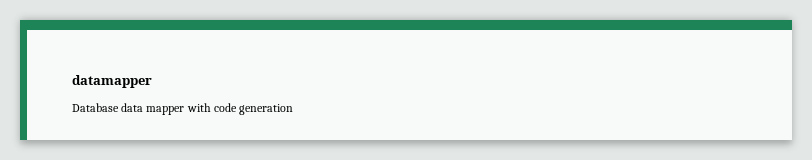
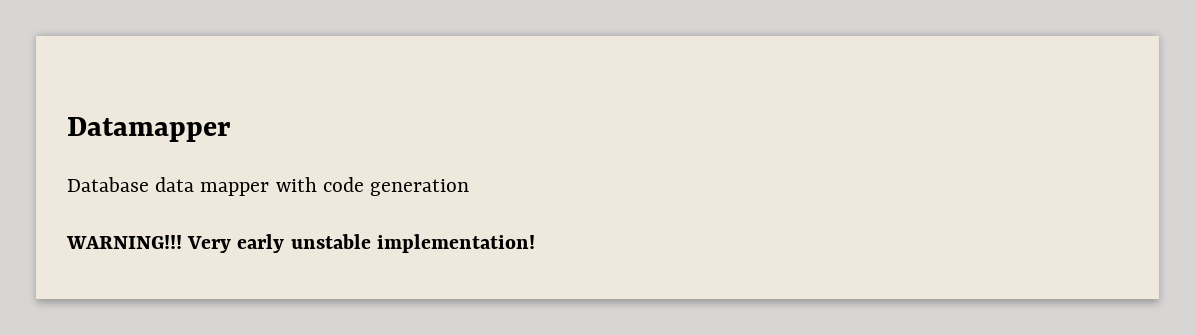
- datamapper
+ Datamapper
+ WARNING!!! Very early unstable implementation!

